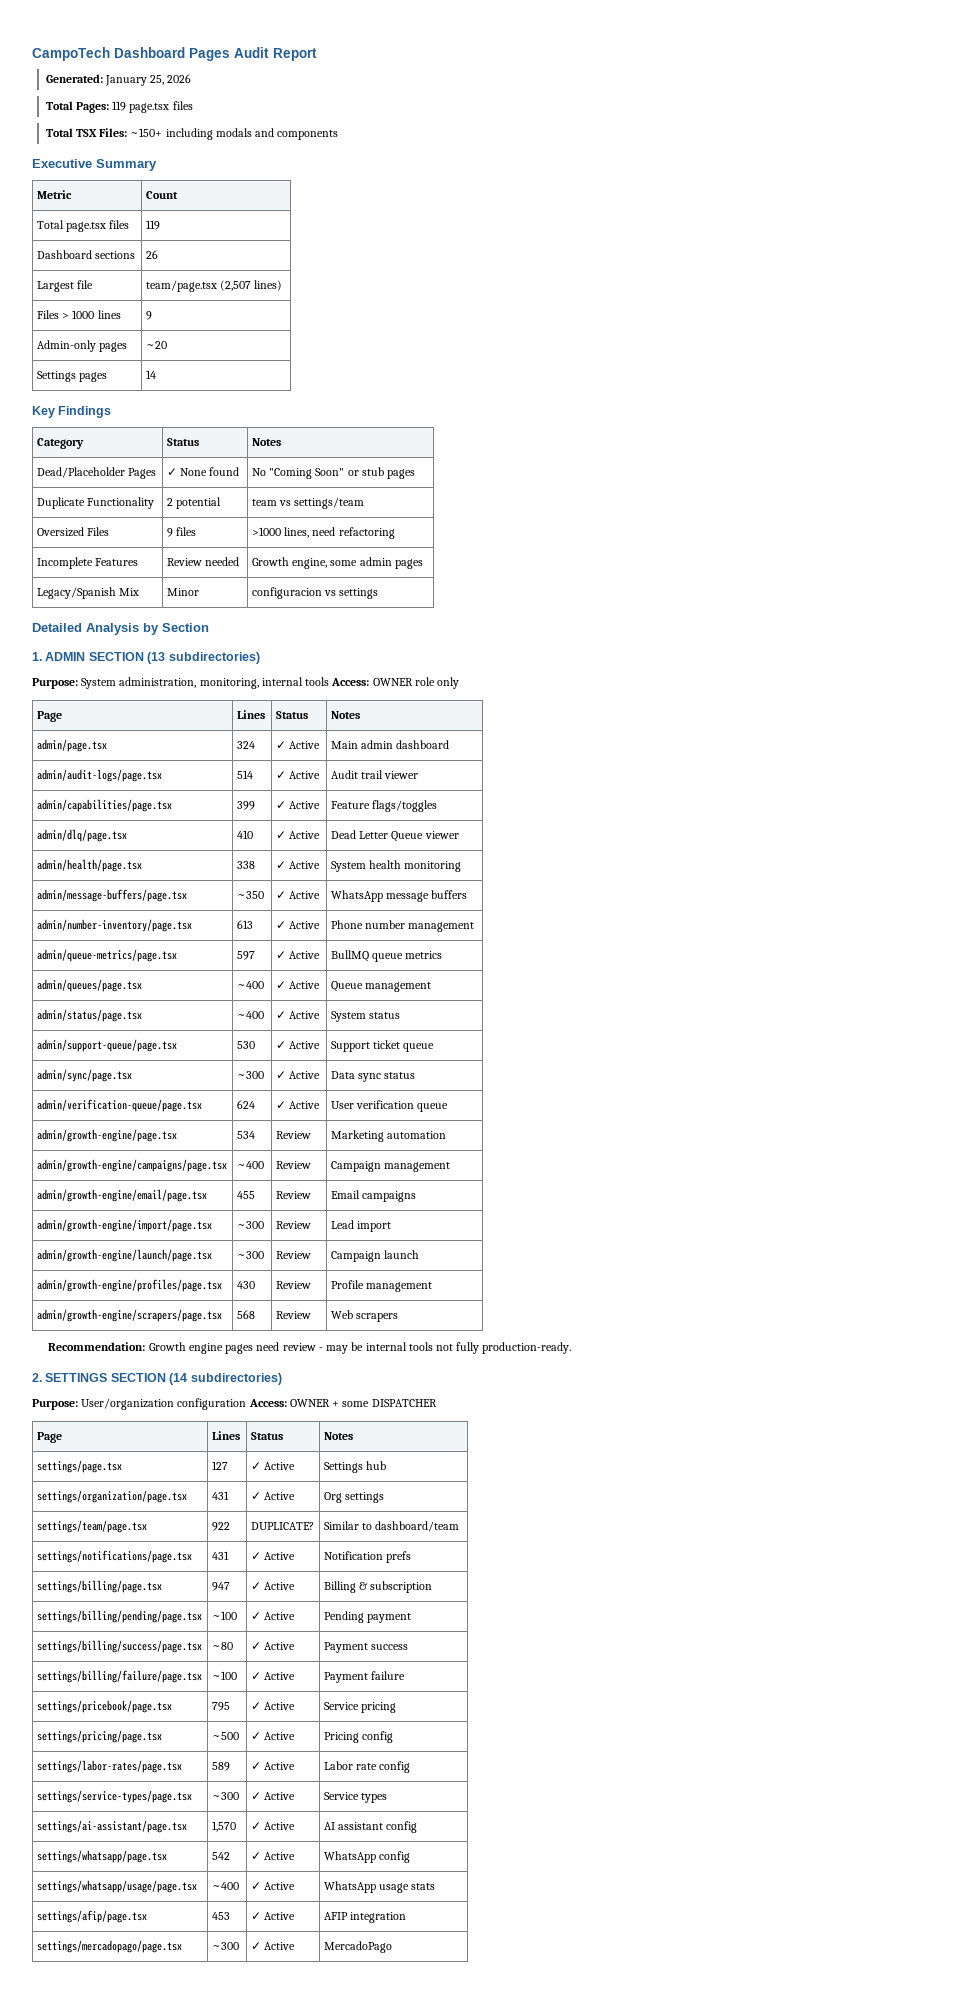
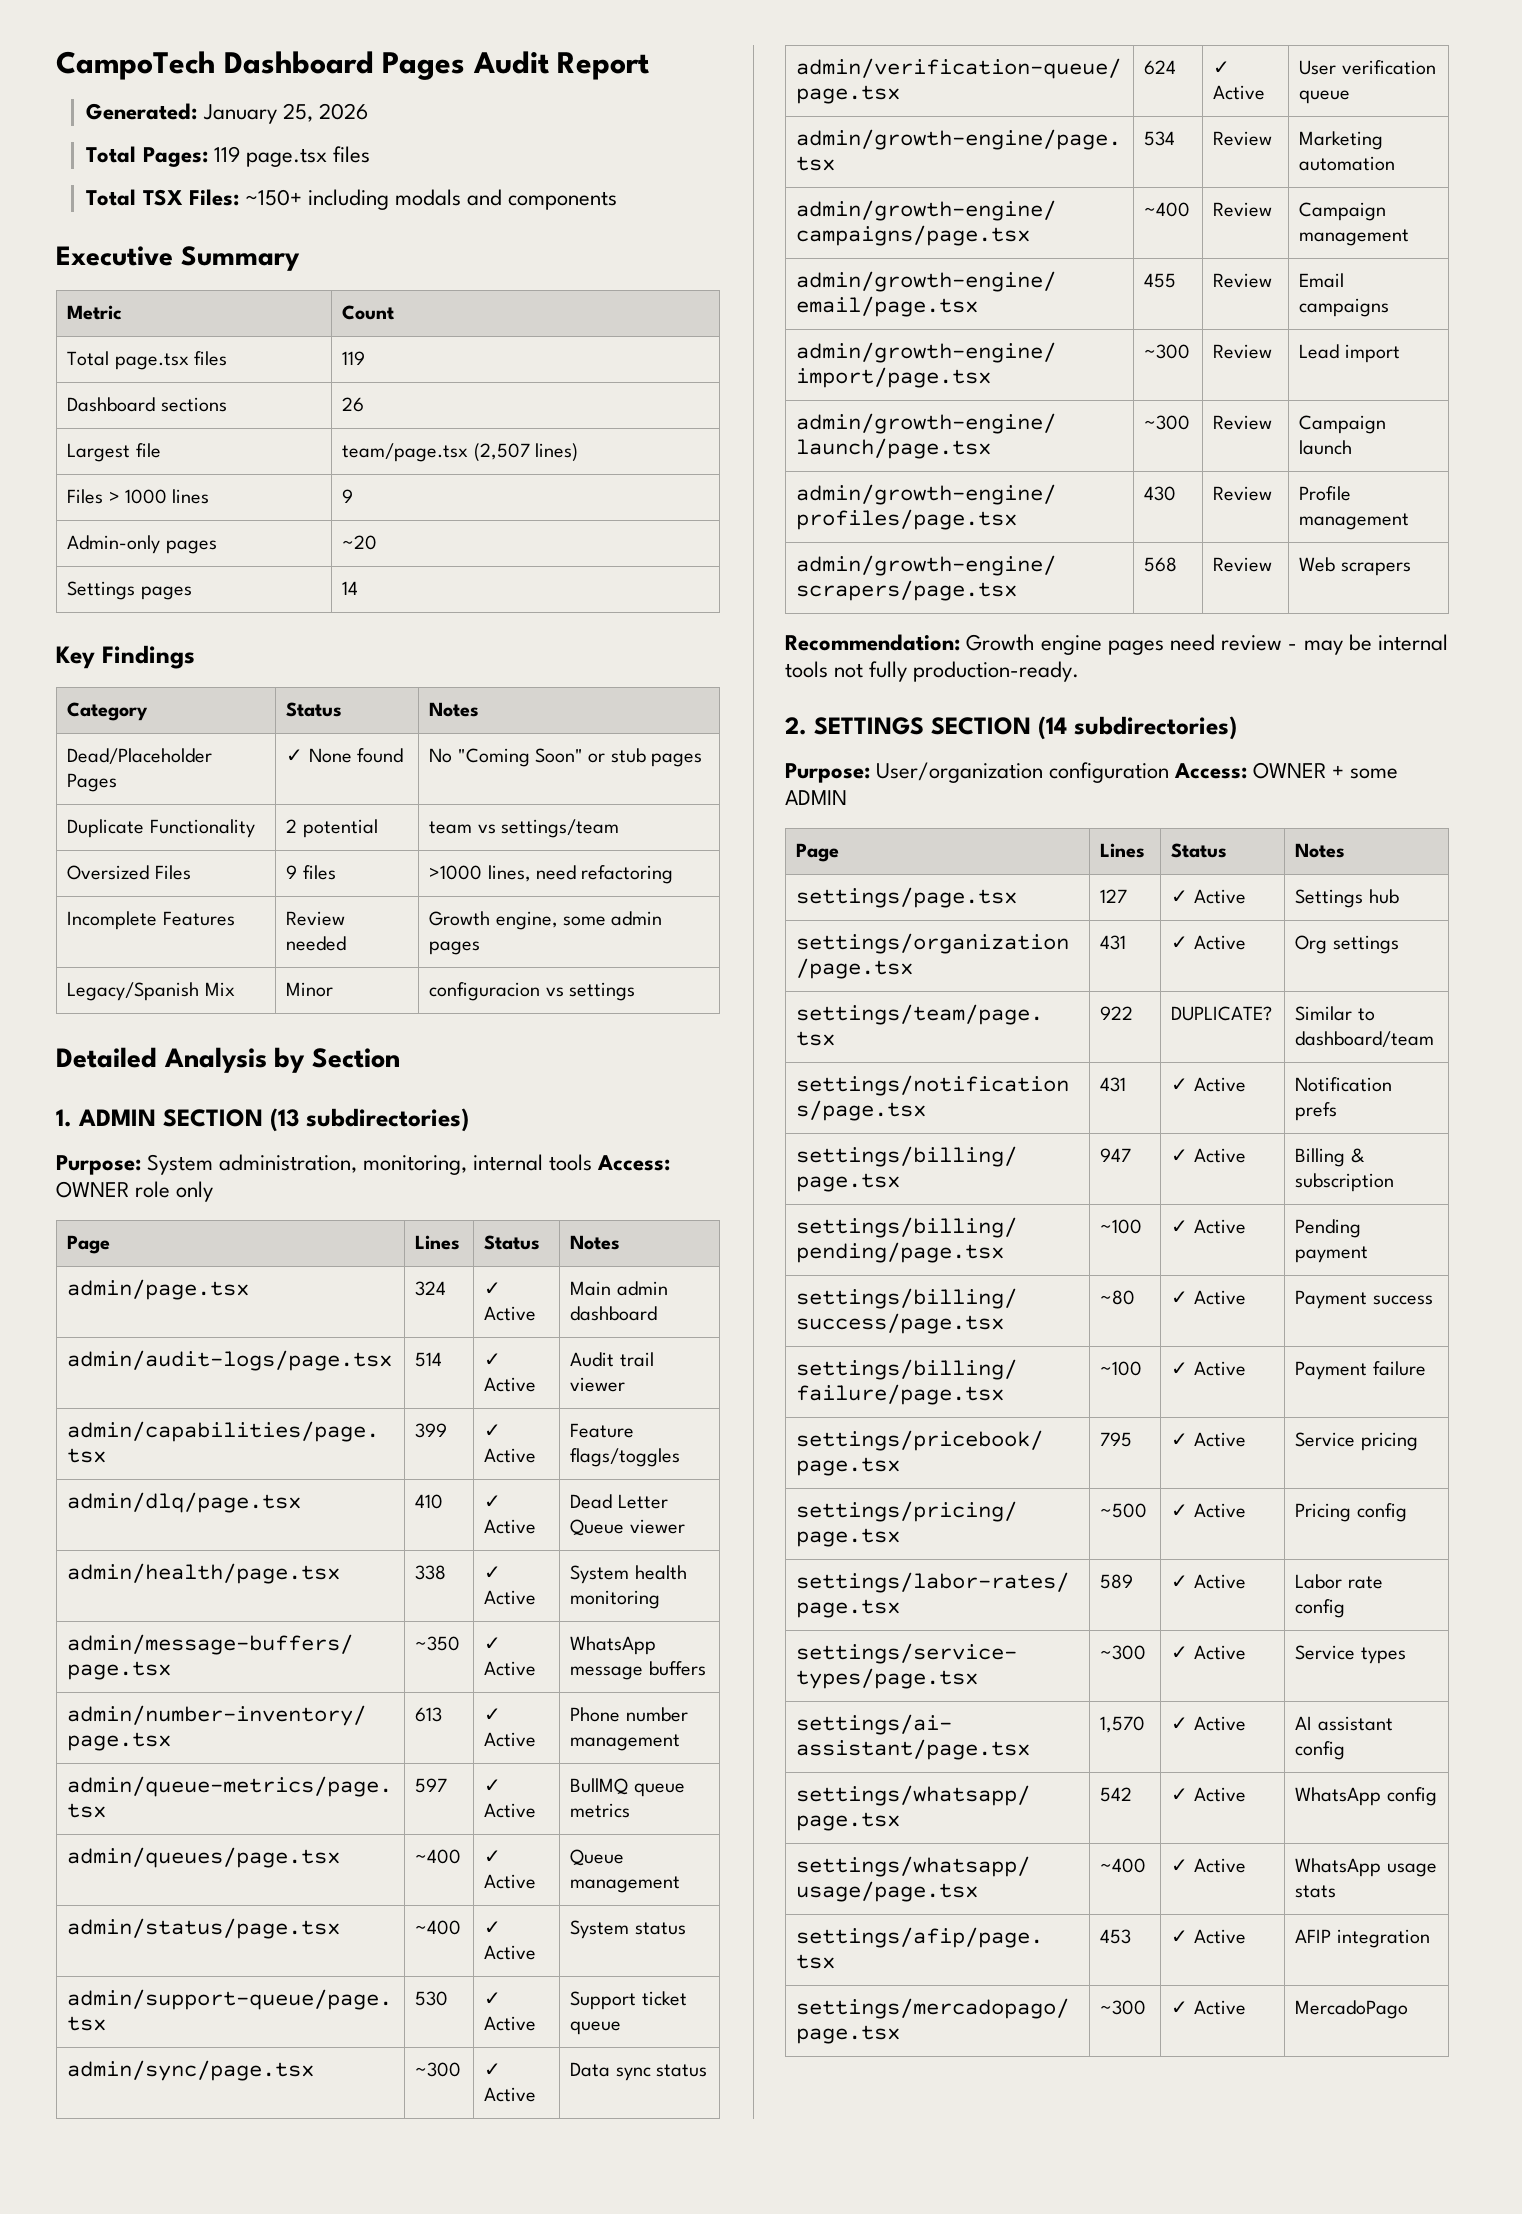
- Purpose: User/organization configuration Access: OWNER + some DISPATCHER
+ Purpose: User/organization configuration Access: OWNER + some ADMIN

